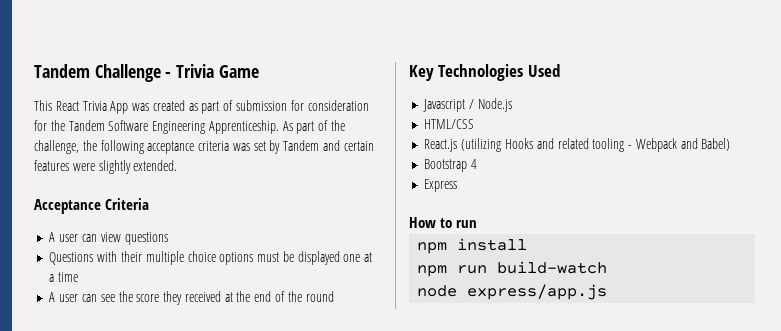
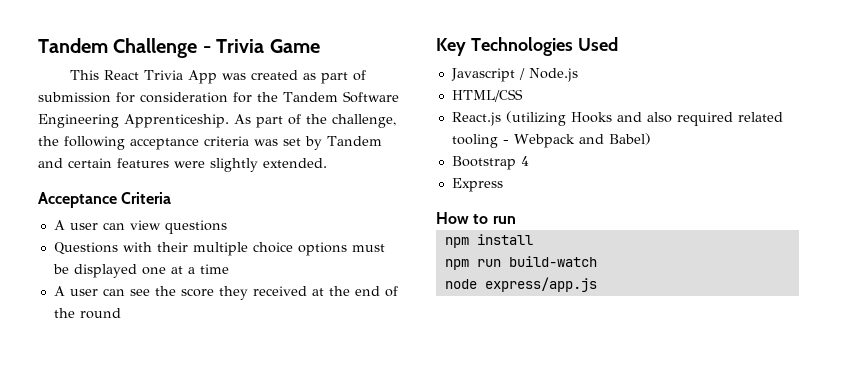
- React.js (utilizing Hooks and related tooling - Webpack and Babel)
+ React.js (utilizing Hooks and also required related tooling - Webpack and Babel)

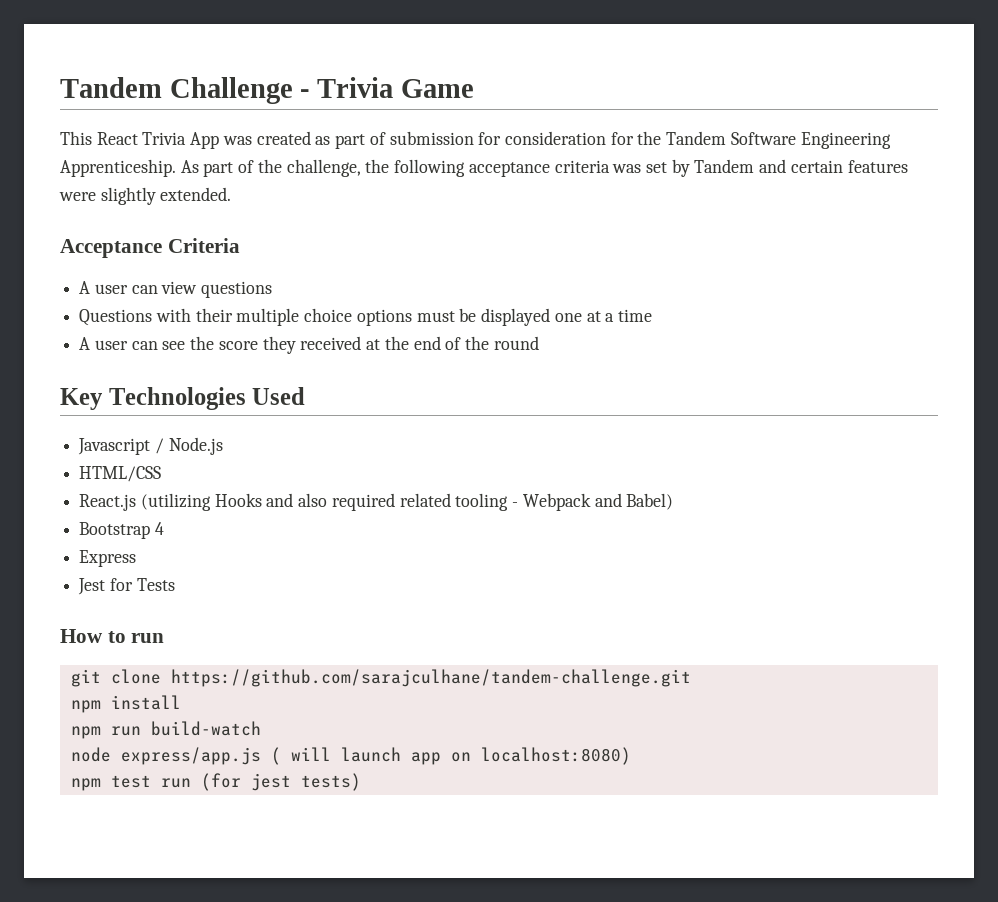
+ Jest for Tests
+ git clone https://github.com/sarajculhane/tandem-challenge.git
- node express/app.js
+ node express/app.js ( will launch app on localhost:8080)
+ npm test run (for jest tests)

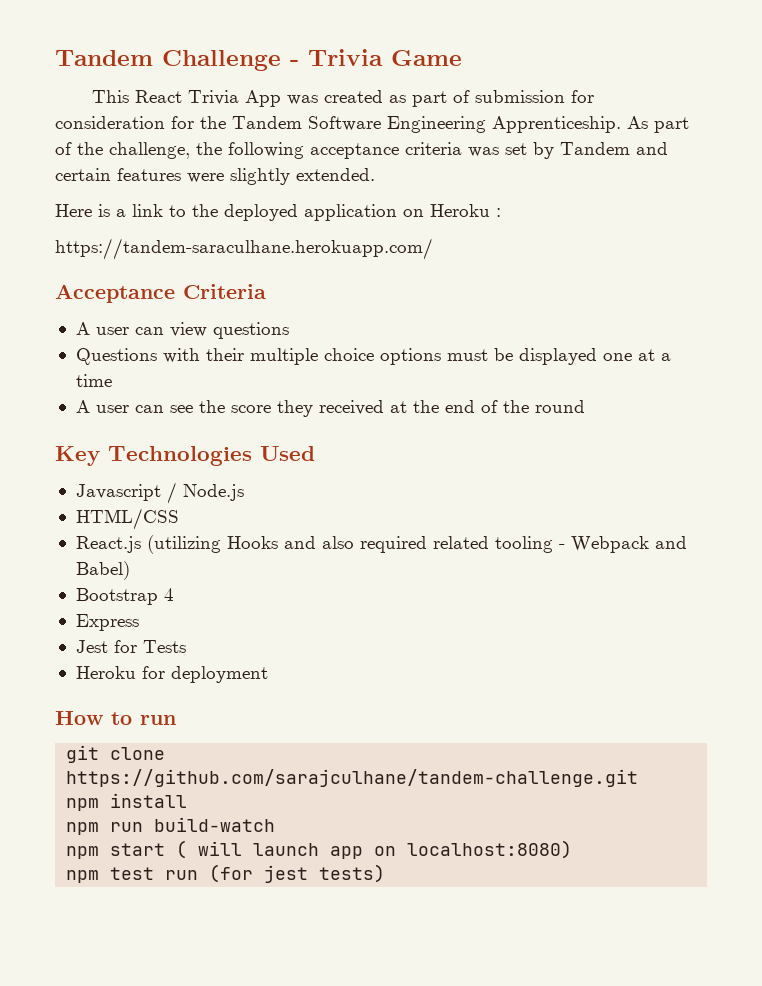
+ Here is a link to the deployed application on Heroku :
+ https://tandem-saraculhane.herokuapp.com/
+ Heroku for deployment
- node express/app.js ( will launch app on localhost:8080)
+ npm start ( will launch app on localhost:8080)

